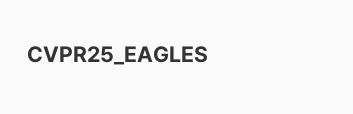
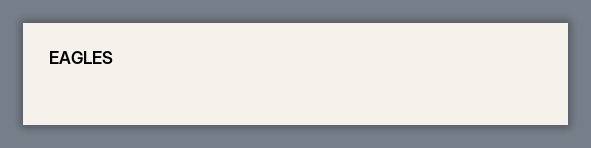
- CVPR25_EAGLES
+ EAGLES

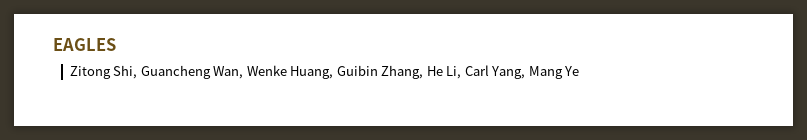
+ Zitong Shi, Guancheng Wan, Wenke Huang, Guibin Zhang, He Li, Carl Yang, Mang Ye

